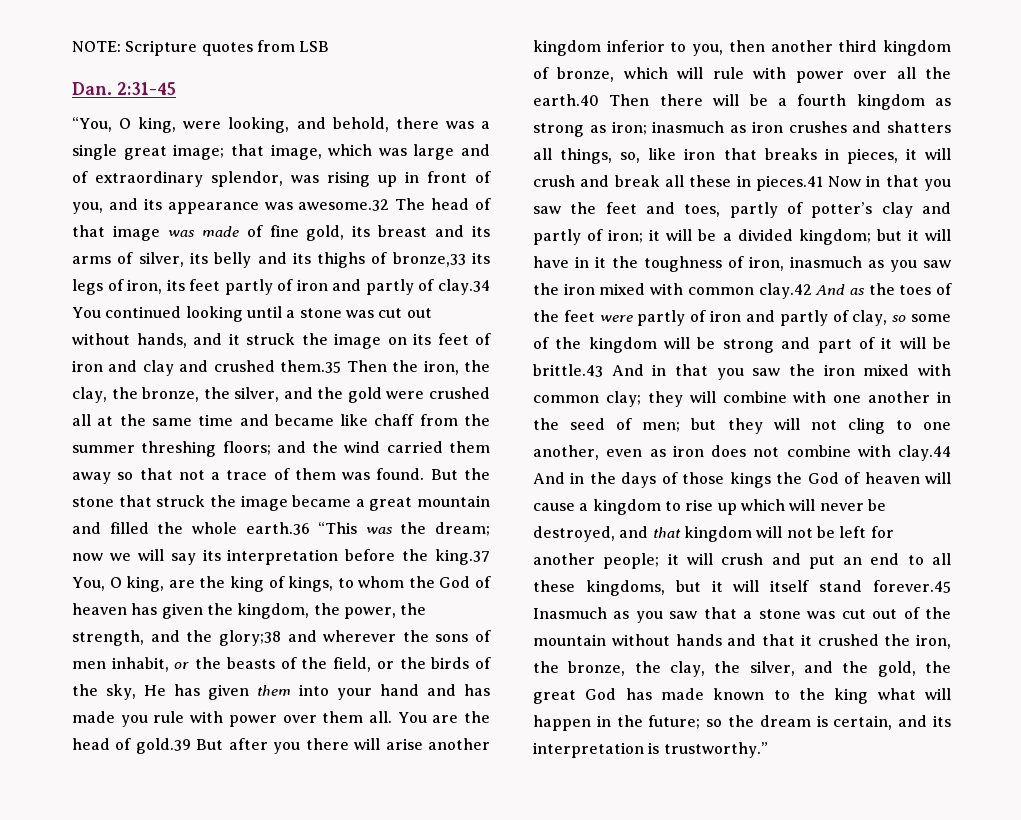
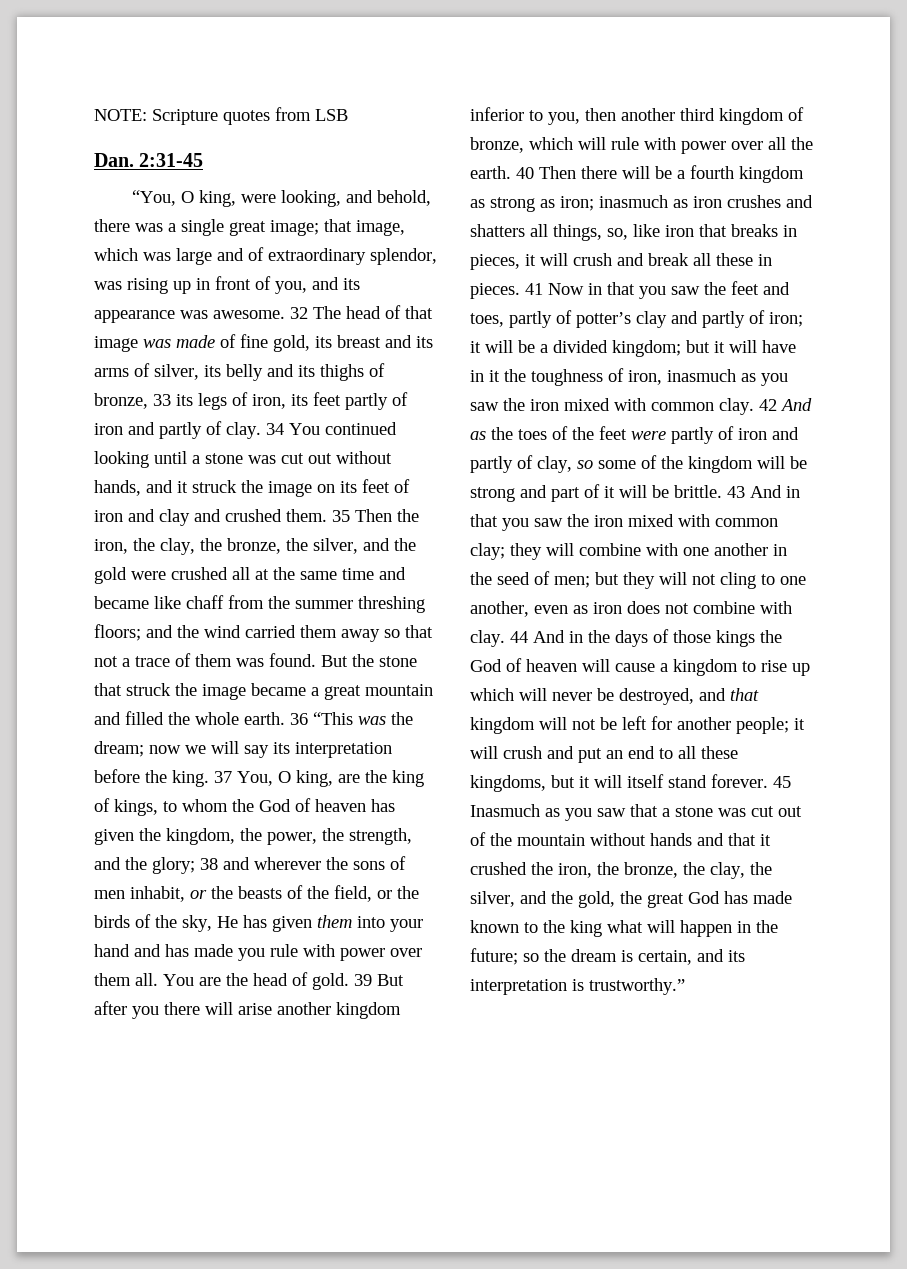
- that image, which was large and of extraordinary splendor, was rising up in front of you, and its appearance was awesome.32 The head of that image was made of fine gold, its breast and its arms of silver, its belly and its thighs of bronze,33 its legs of iron, its feet partly of iron and partly of clay.34 You continued looking until a stone was cut out without hands, and it struck the image on its feet of iron and clay and crushed them.35 Then the iron, the clay, the bronze, the silver, and the gold were crushed all at the same time and became like chaff from the summer threshing floors;
+ that image, which was large and of extraordinary splendor, was rising up in front of you, and its appearance was awesome. 32 The head of that image was made of fine gold, its breast and its arms of silver, its belly and its thighs of bronze, 33 its legs of iron, its feet partly of iron and partly of clay. 34 You continued looking until a stone was cut out without hands, and it struck the image on its feet of iron and clay and crushed them. 35 Then the iron, the clay, the bronze, the silver, and the gold were crushed all at the same time and became like chaff from the summer threshing floors;
- But the stone that struck the image became a great mountain and filled the whole earth.36 “This was the dream;
+ But the stone that struck the image became a great mountain and filled the whole earth. 36 “This was the dream;
- now we will say its interpretation before the king.37 You, O king, are the king of kings, to whom the God of heaven has given the kingdom, the power, the strength, and the glory;38 and wherever the sons of men inhabit, or the beasts of the field, or the birds of the sky, He has given them into your hand and has made you rule with power over them all.
+ now we will say its interpretation before the king. 37 You, O king, are the king of kings, to whom the God of heaven has given the kingdom, the power, the strength, and the glory; 38 and wherever the sons of men inhabit, or the beasts of the field, or the birds of the sky, He has given them into your hand and has made you rule with power over them all.
- You are the head of gold.39 But after you there will arise another kingdom inferior to you, then another third kingdom of bronze, which will rule with power over all the earth.40 Then there will be a fourth kingdom as strong as iron;
+ You are the head of gold. 39 But after you there will arise another kingdom inferior to you, then another third kingdom of bronze, which will rule with power over all the earth. 40 Then there will be a fourth kingdom as strong as iron;
- inasmuch as iron crushes and shatters all things, so, like iron that breaks in pieces, it will crush and break all these in pieces.41 Now in that you saw the feet and toes, partly of potter’s clay and partly of iron;
+ inasmuch as iron crushes and shatters all things, so, like iron that breaks in pieces, it will crush and break all these in pieces. 41 Now in that you saw the feet and toes, partly of potter’s clay and partly of iron;
- but it will have in it the toughness of iron, inasmuch as you saw the iron mixed with common clay.42 And as the toes of the feet were partly of iron and partly of clay, so some of the kingdom will be strong and part of it will be brittle.43 And in that you saw the iron mixed with common clay;
+ but it will have in it the toughness of iron, inasmuch as you saw the iron mixed with common clay. 42 And as the toes of the feet were partly of iron and partly of clay, so some of the kingdom will be strong and part of it will be brittle. 43 And in that you saw the iron mixed with common clay;
- but they will not cling to one another, even as iron does not combine with clay.44 And in the days of those kings the God of heaven will cause a kingdom to rise up which will never be destroyed, and that kingdom will not be left for another people;
+ but they will not cling to one another, even as iron does not combine with clay. 44 And in the days of those kings the God of heaven will cause a kingdom to rise up which will never be destroyed, and that kingdom will not be left for another people;
- it will crush and put an end to all these kingdoms, but it will itself stand forever.45 Inasmuch as you saw that a stone was cut out of the mountain without hands and that it crushed the iron, the bronze, the clay, the silver, and the gold, the great God has made known to the king what will happen in the future;
+ it will crush and put an end to all these kingdoms, but it will itself stand forever. 45 Inasmuch as you saw that a stone was cut out of the mountain without hands and that it crushed the iron, the bronze, the clay, the silver, and the gold, the great God has made known to the king what will happen in the future;

